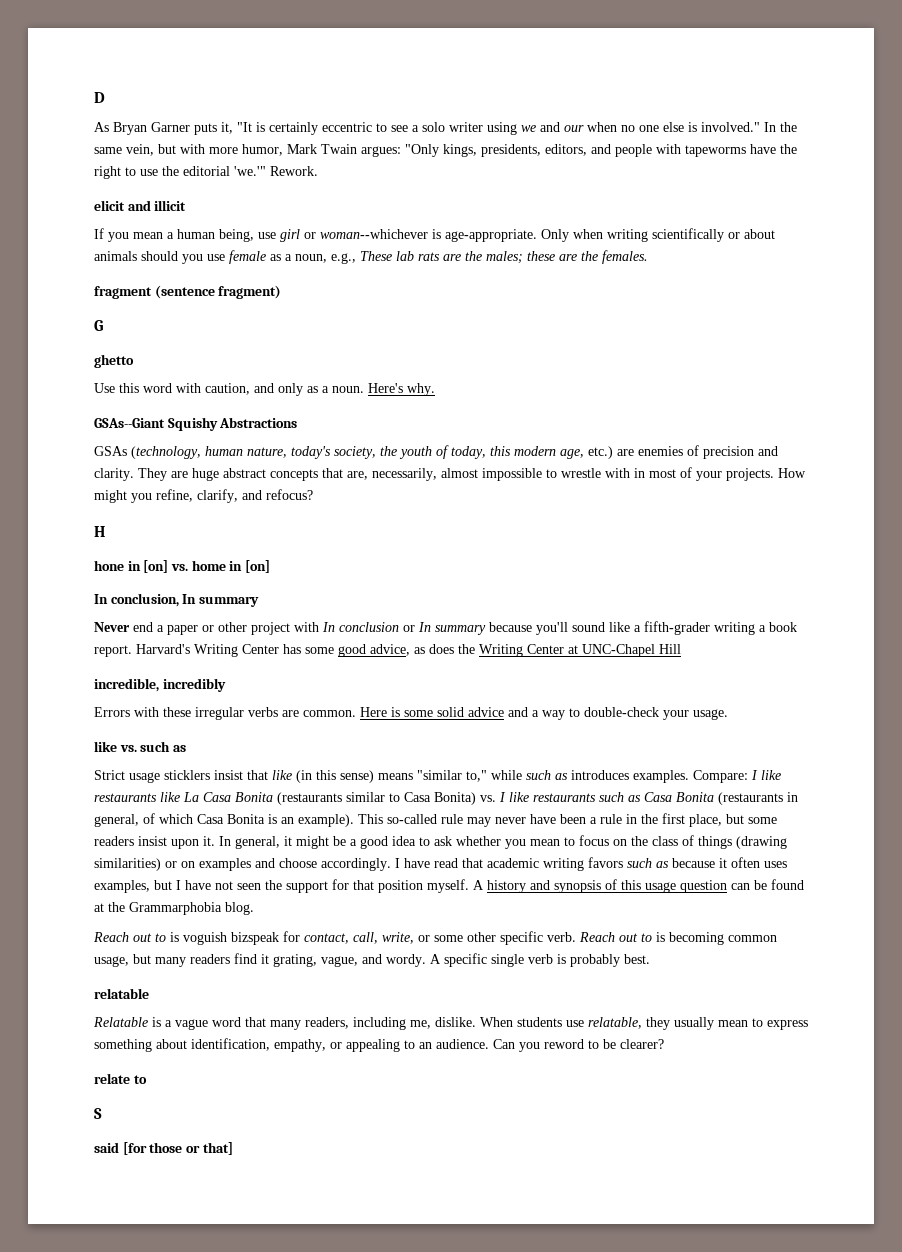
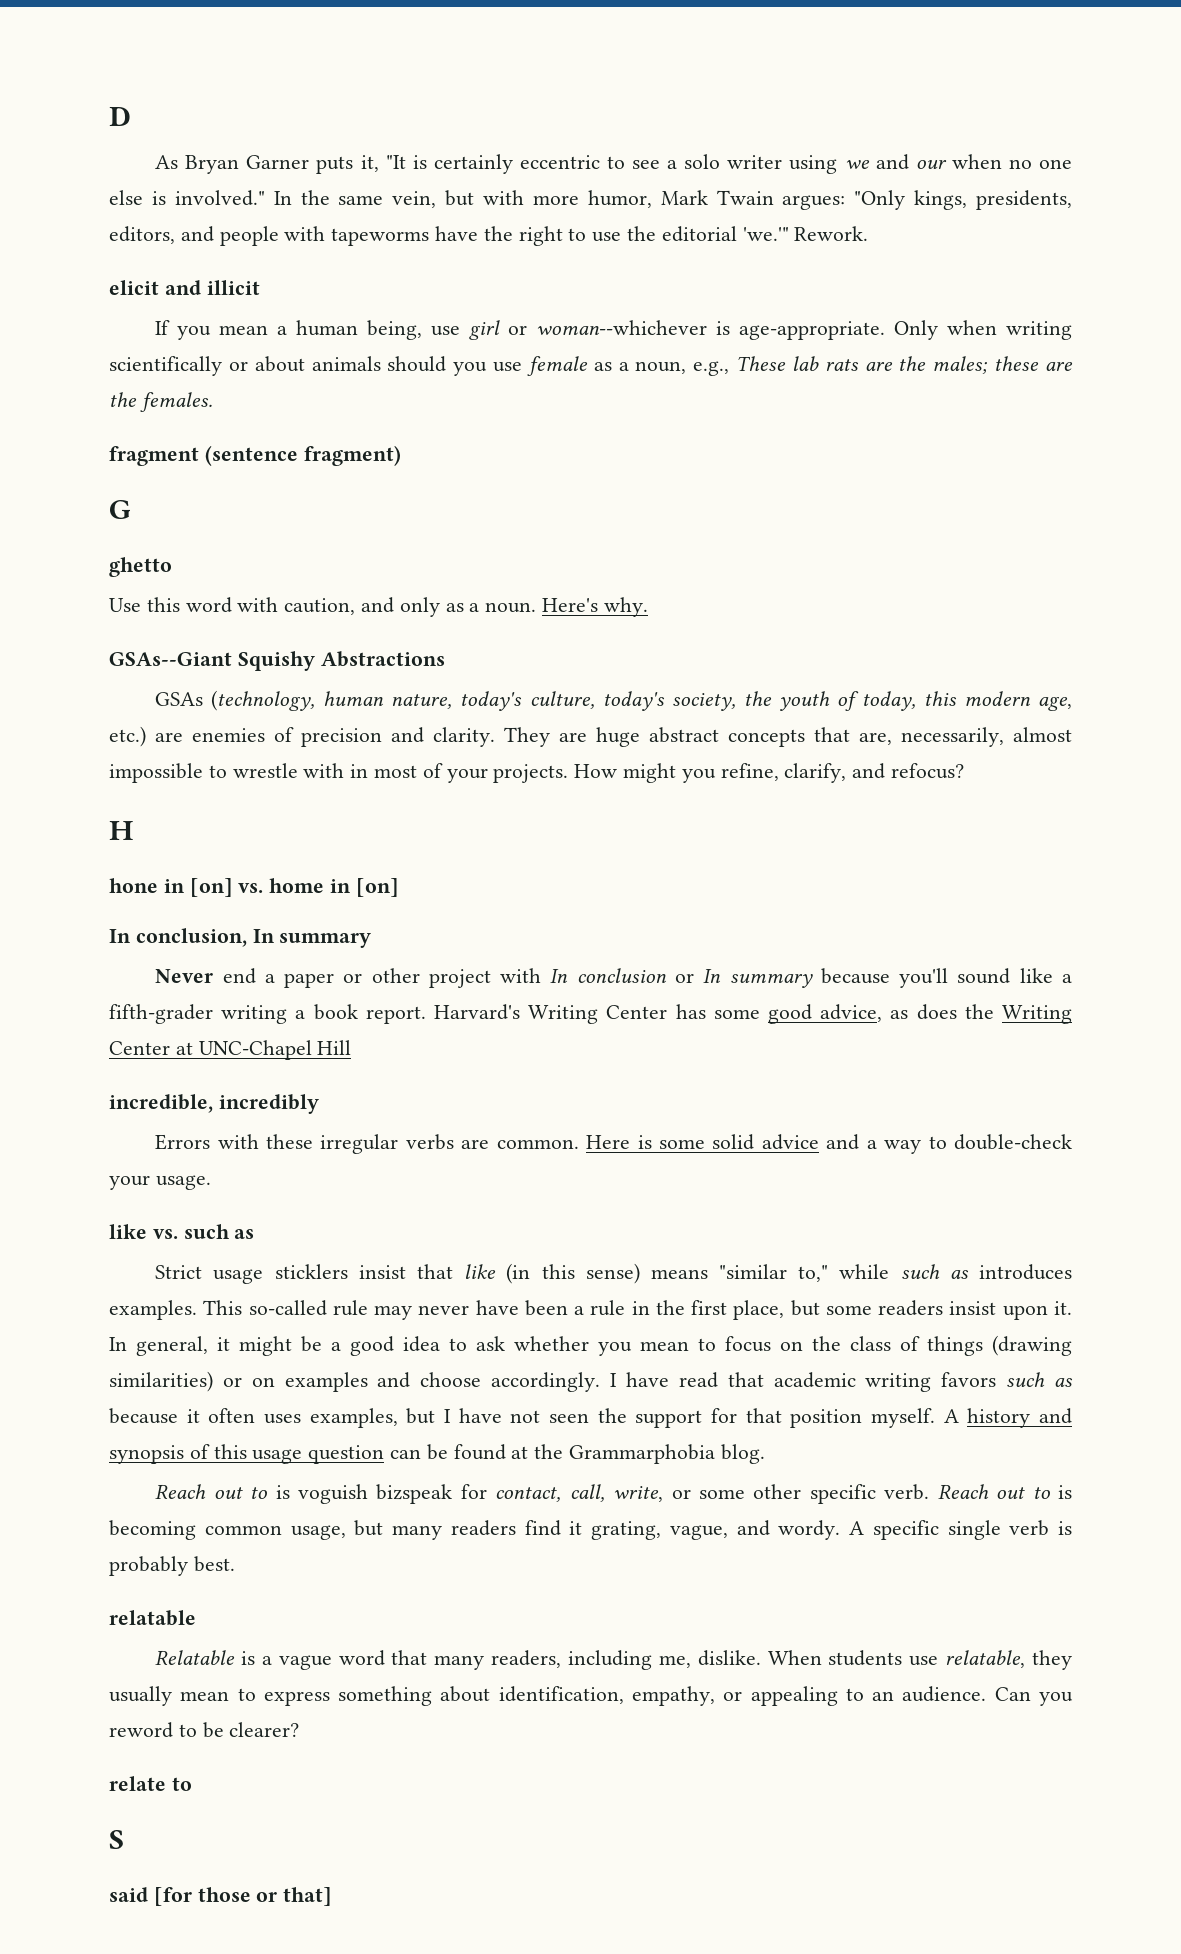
- GSAs (technology, human nature, today's society, the youth of today, this modern age, etc.) are enemies of precision and clarity.
+ GSAs (technology, human nature, today's culture, today's society, the youth of today, this modern age, etc.) are enemies of precision and clarity.
- Compare: I like restaurants like La Casa Bonita (restaurants similar to Casa Bonita) vs. I like restaurants such as Casa Bonita (restaurants in general, of which Casa Bonita is an example).

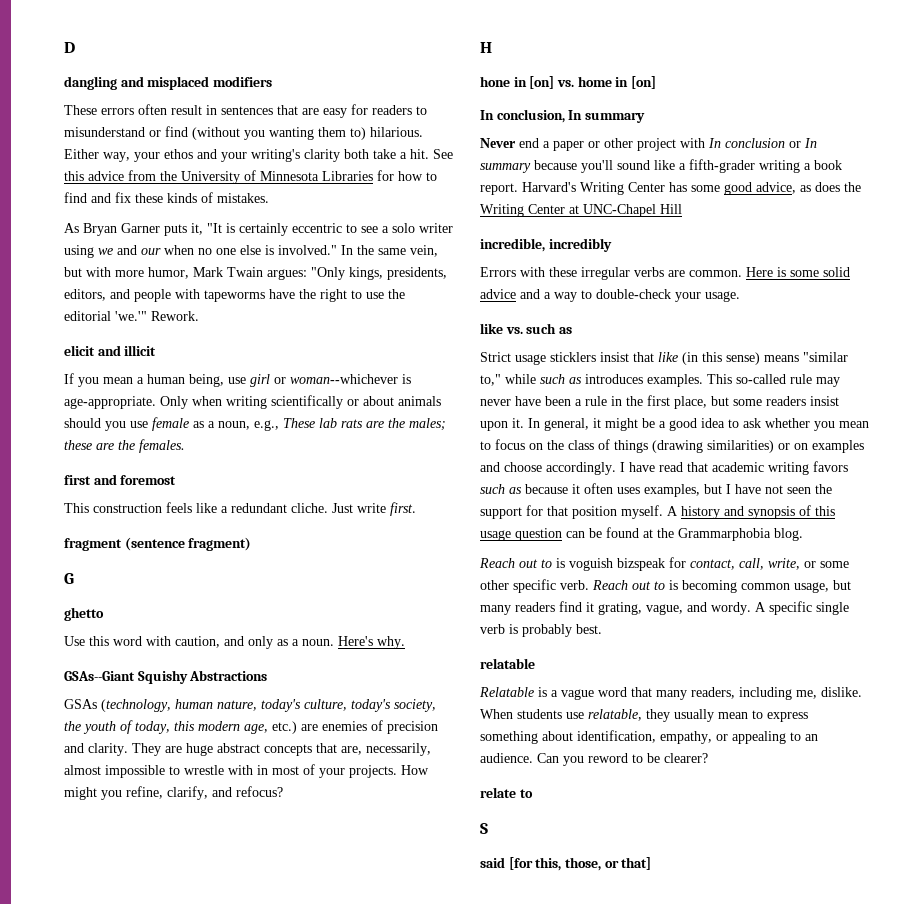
+ dangling and misplaced modifiers
+ These errors often result in sentences that are easy for readers to misunderstand or find (without you wanting them to) hilarious. Either way, your ethos and your writing's clarity both take a hit. See this advice from the University of Minnesota Libraries for how to find and fix these kinds of mistakes.
+ first and foremost
+ This construction feels like a redundant cliche. Just write first.
- said [for those or that]
+ said [for this, those, or that]

